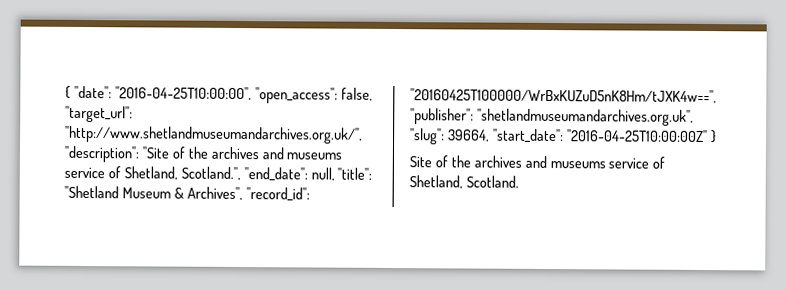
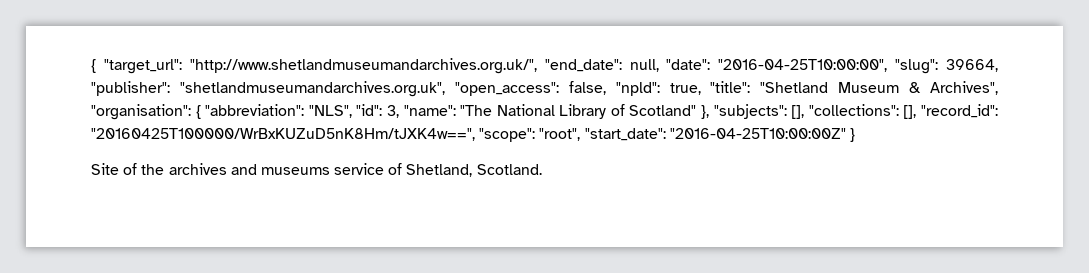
- { "date": "2016-04-25T10:00:00", "open_access": false, "target_url": "http://www.shetlandmuseumandarchives.org.uk/", "description": "Site of the archives and museums service of Shetland, Scotland.", "end_date": null, "title": "Shetland Museum & Archives", "record_id": "20160425T100000/WrBxKUZuD5nK8Hm/tJXK4w==", "publisher": "shetlandmuseumandarchives.org.uk", "slug": 39664, "start_date": "2016-04-25T10:00:00Z" }
+ { "target_url": "http://www.shetlandmuseumandarchives.org.uk/", "end_date": null, "date": "2016-04-25T10:00:00", "slug": 39664, "publisher": "shetlandmuseumandarchives.org.uk", "open_access": false, "npld": true, "title": "Shetland Museum & Archives", "organisation": { "abbreviation": "NLS", "id": 3, "name": "The National Library of Scotland" }, "subjects": [], "collections": [], "record_id": "20160425T100000/WrBxKUZuD5nK8Hm/tJXK4w==", "scope": "root", "start_date": "2016-04-25T10:00:00Z" }

